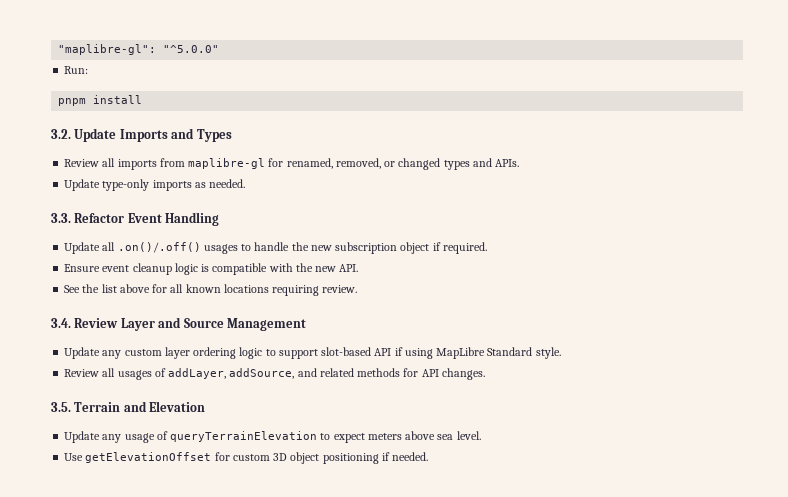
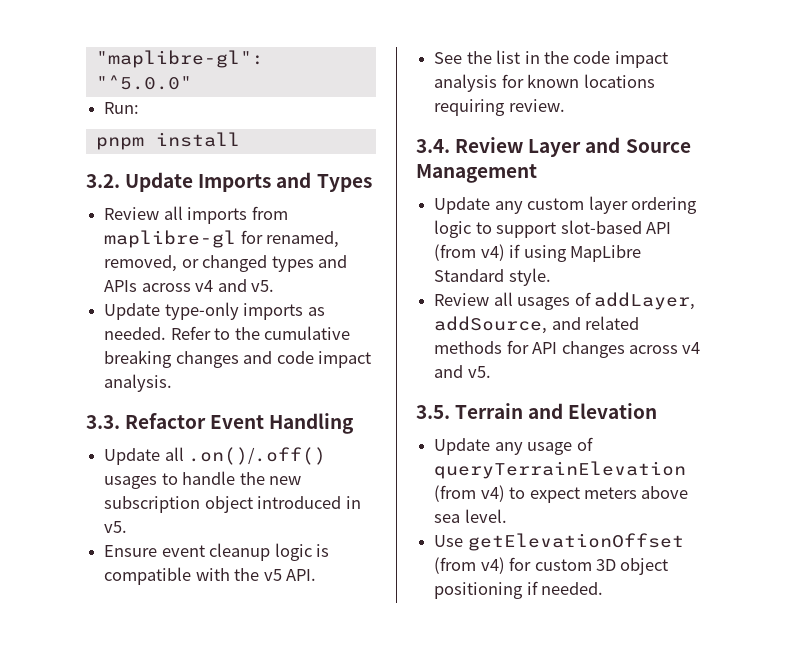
- Review all imports from maplibre-gl for renamed, removed, or changed types and APIs.
+ Review all imports from maplibre-gl for renamed, removed, or changed types and APIs across v4 and v5.
+ Refer to the cumulative breaking changes and code impact analysis.
- Update all .on()/.off() usages to handle the new subscription object if required.
+ Update all .on()/.off() usages to handle the new subscription object introduced in v5.
- Ensure event cleanup logic is compatible with the new API.
+ Ensure event cleanup logic is compatible with the v5 API.
- See the list above for all known locations requiring review.
+ See the list in the code impact analysis for known locations requiring review.
- Update any custom layer ordering logic to support slot-based API if using MapLibre Standard style.
+ Update any custom layer ordering logic to support slot-based API (from v4) if using MapLibre Standard style.
- Review all usages of addLayer, addSource, and related methods for API changes.
+ Review all usages of addLayer, addSource, and related methods for API changes across v4 and v5.
- Update any usage of queryTerrainElevation to expect meters above sea level.
+ Update any usage of queryTerrainElevation (from v4) to expect meters above sea level.
- Use getElevationOffset for custom 3D object positioning if needed.
+ Use getElevationOffset (from v4) for custom 3D object positioning if needed.

